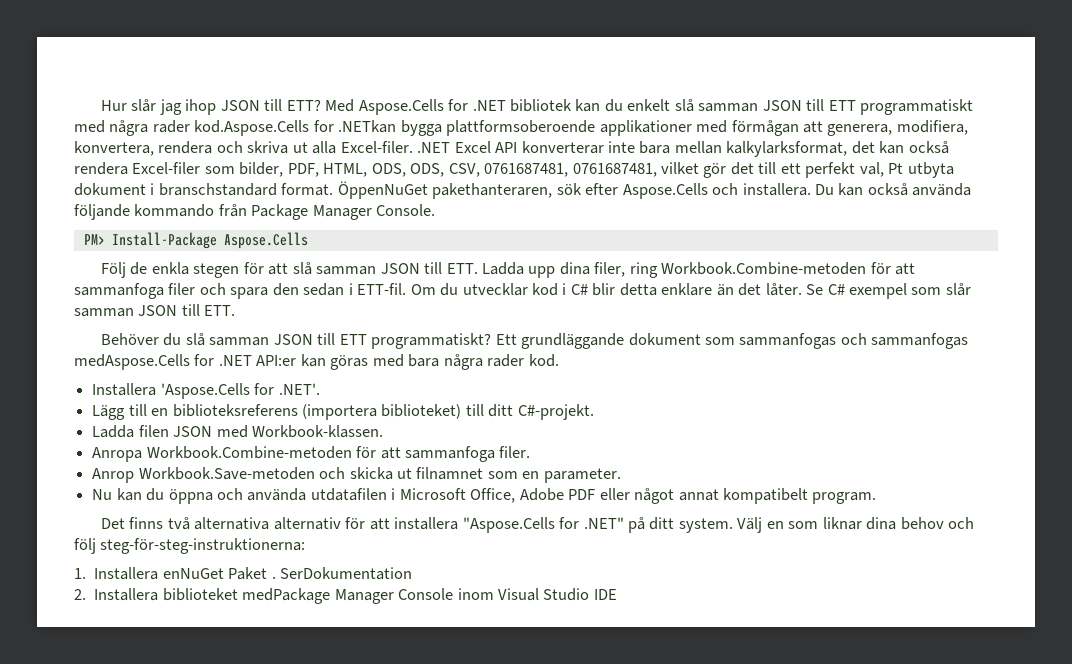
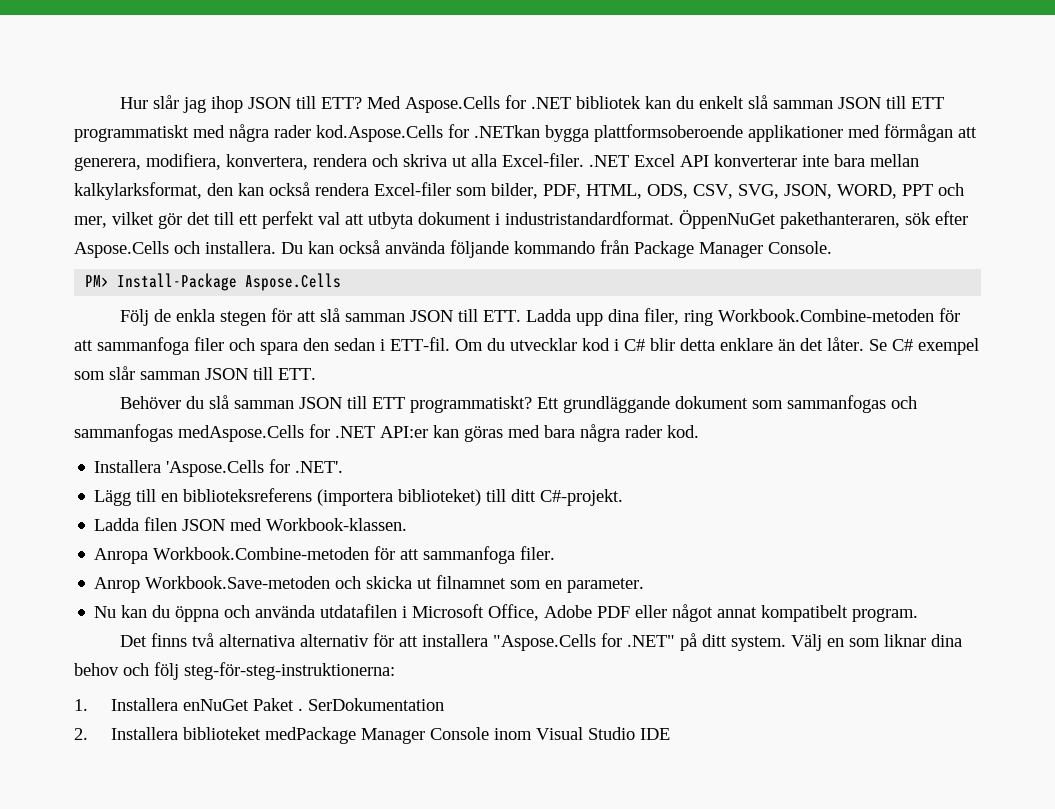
- Med Aspose.Cells for .NET bibliotek kan du enkelt slå samman JSON till ETT programmatiskt med några rader kod.Aspose.Cells for .NETkan bygga plattformsoberoende applikationer med förmågan att generera, modifiera, konvertera, rendera och skriva ut alla Excel-filer. .NET Excel API konverterar inte bara mellan kalkylarksformat, det kan också rendera Excel-filer som bilder, PDF, HTML, ODS, ODS, CSV, 0761687481, 0761687481, vilket gör det till ett perfekt val, Pt utbyta dokument i branschstandard format.
+ Med Aspose.Cells for .NET bibliotek kan du enkelt slå samman JSON till ETT programmatiskt med några rader kod.Aspose.Cells for .NETkan bygga plattformsoberoende applikationer med förmågan att generera, modifiera, konvertera, rendera och skriva ut alla Excel-filer. .NET Excel API konverterar inte bara mellan kalkylarksformat, den kan också rendera Excel-filer som bilder, PDF, HTML, ODS, CSV, SVG, JSON, WORD, PPT och mer, vilket gör det till ett perfekt val att utbyta dokument i industristandardformat.

